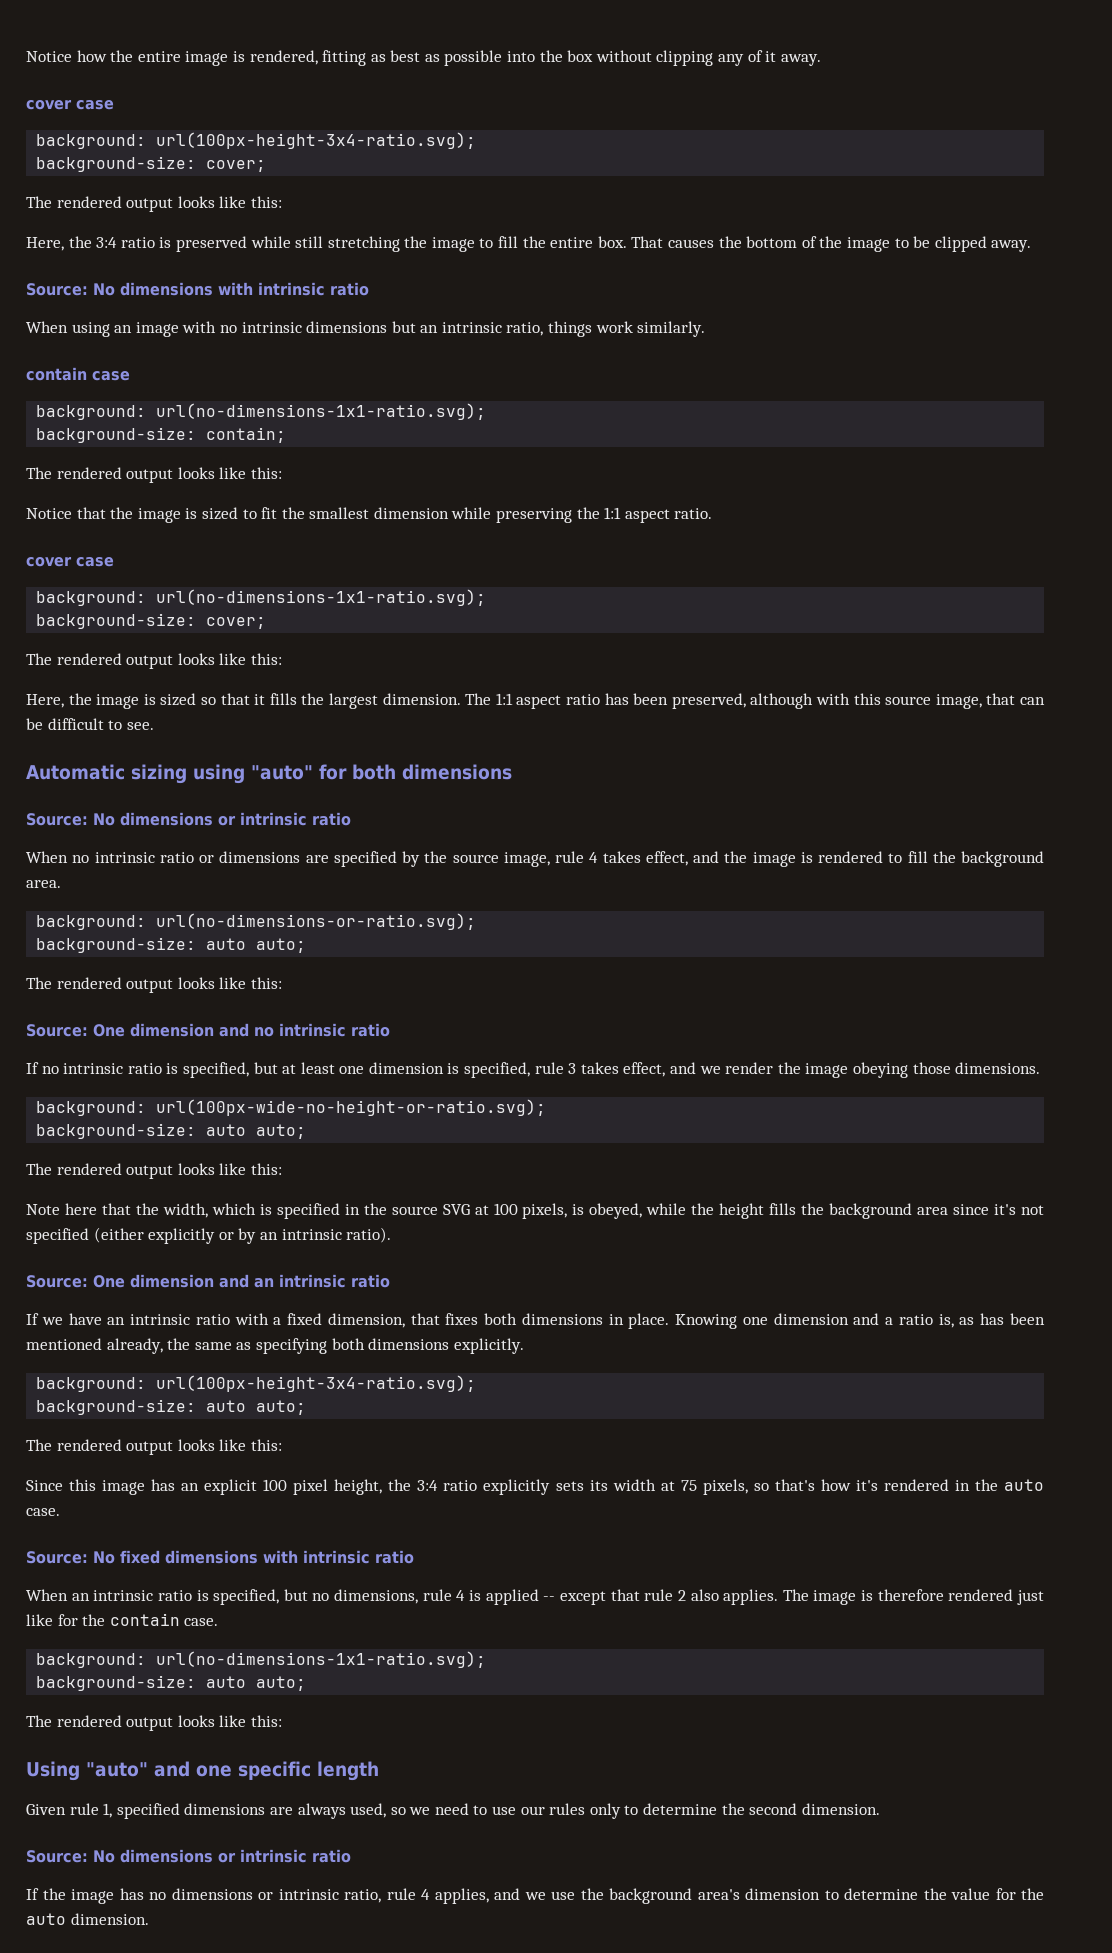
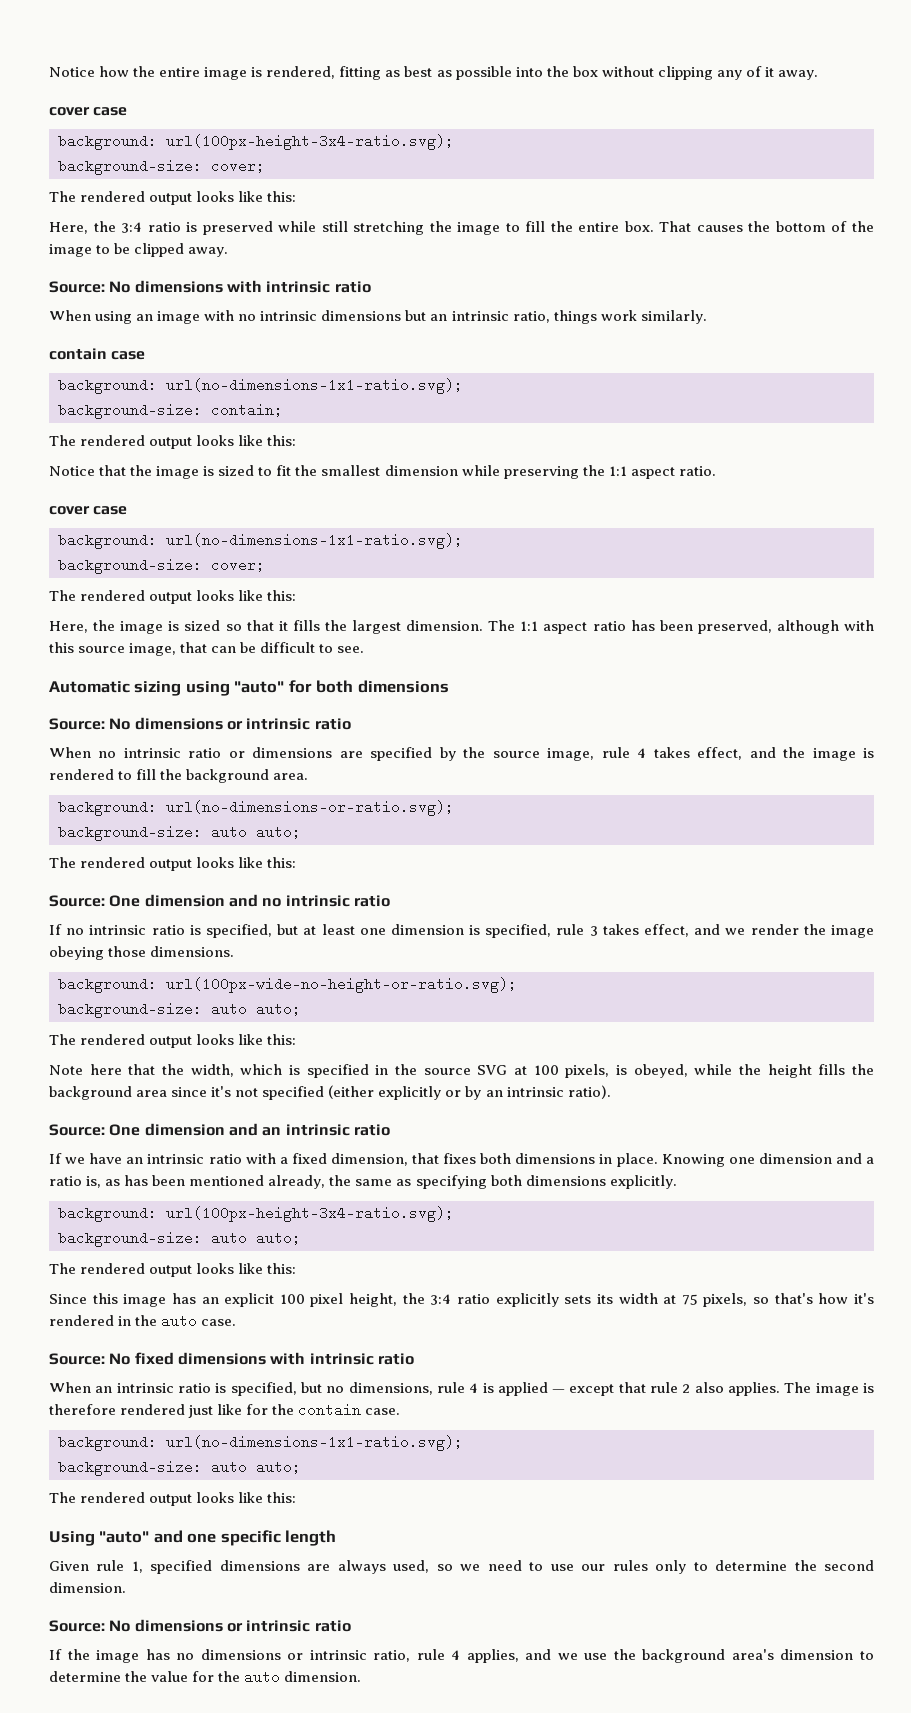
- When an intrinsic ratio is specified, but no dimensions, rule 4 is applied -- except that rule 2 also applies.
+ When an intrinsic ratio is specified, but no dimensions, rule 4 is applied — except that rule 2 also applies.

